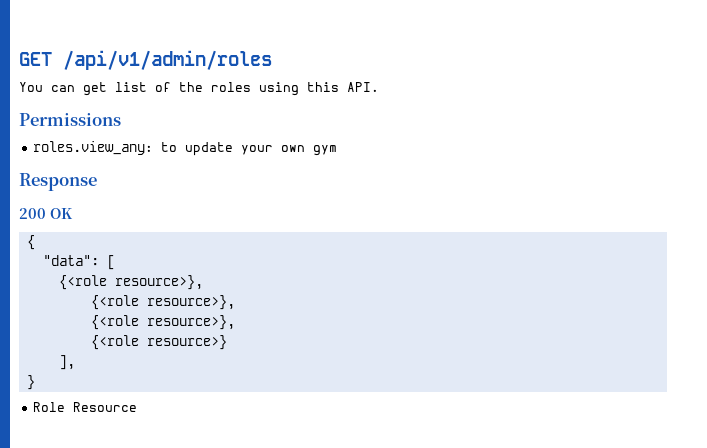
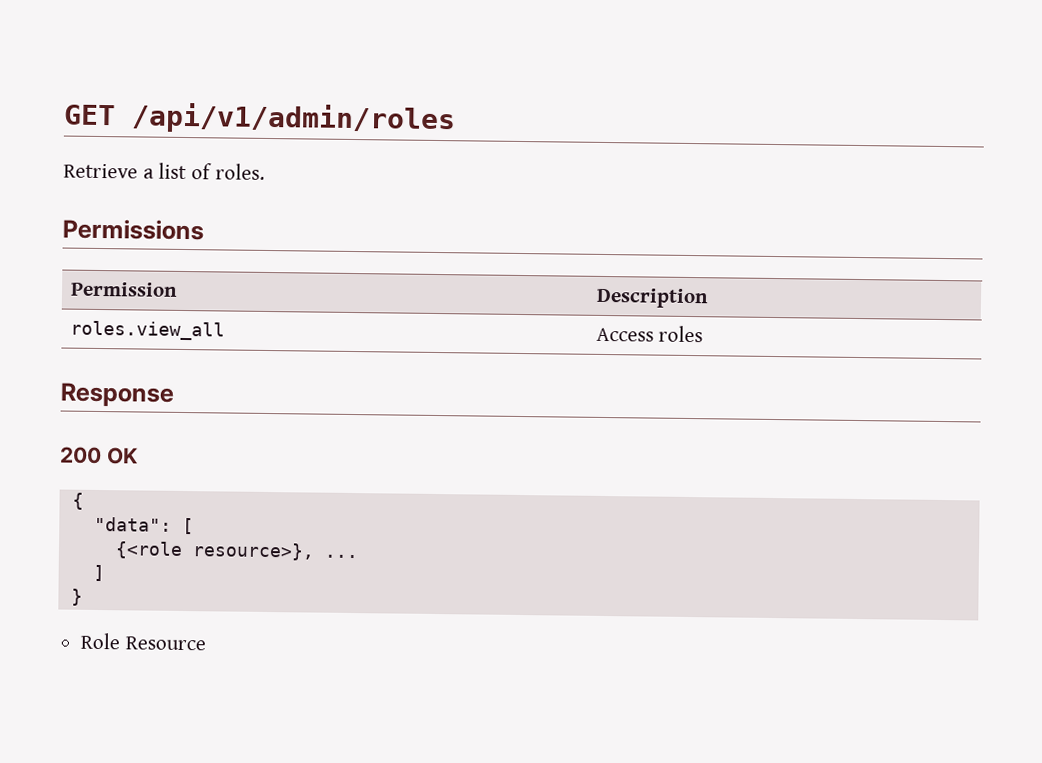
- You can get list of the roles using this API.
+ Retrieve a list of roles.
  Permissions
- roles.view_any: to update your own gym
+ Permission | Description
+ roles.view_all | Access roles
  "data": [
- {<role resource>},
- {<role resource>},
- {<role resource>},
- {<role resource>}
- ],
+ {<role resource>}, ...
+ ]

